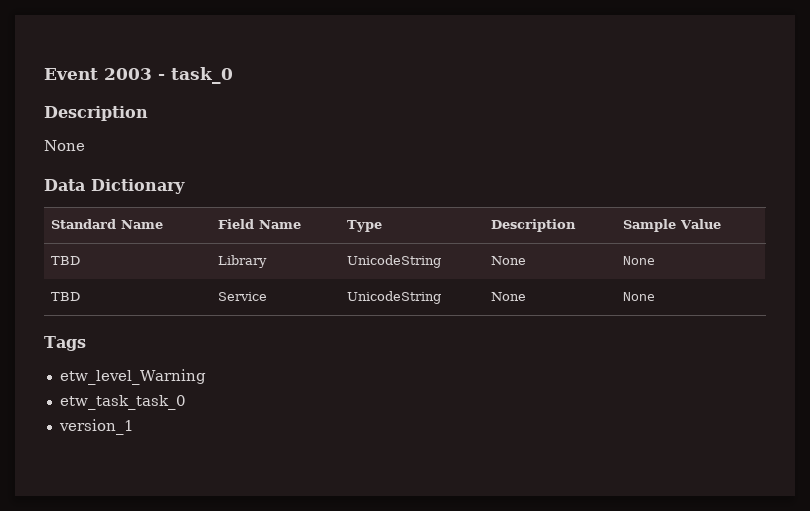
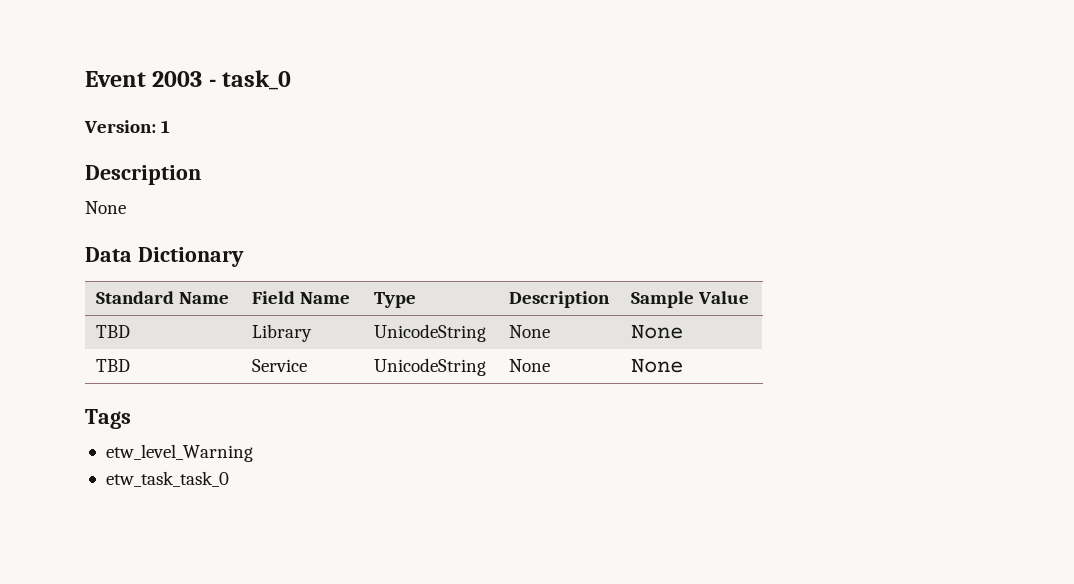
+ Version: 1
- version_1

